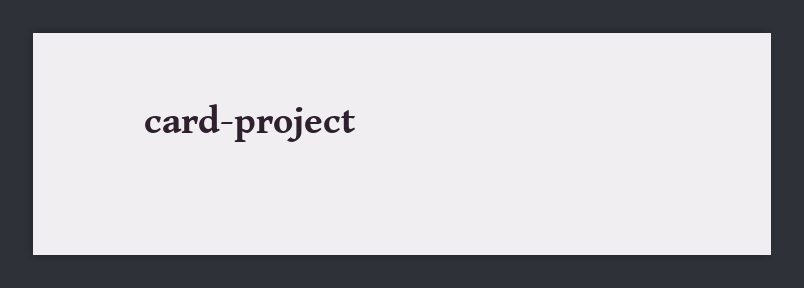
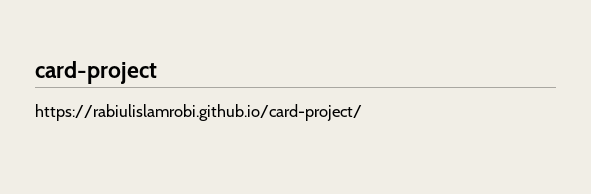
+ https://rabiulislamrobi.github.io/card-project/

